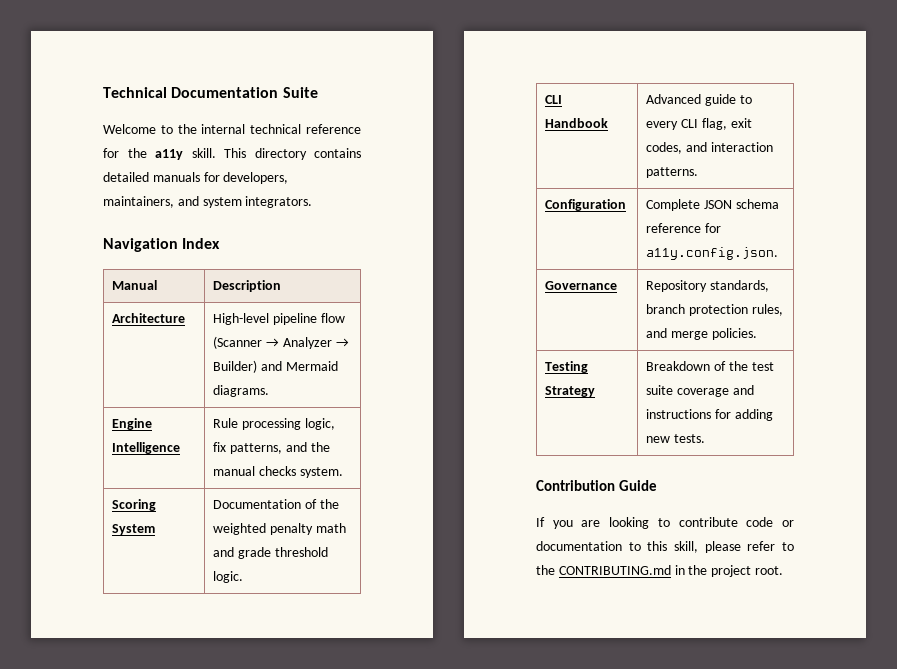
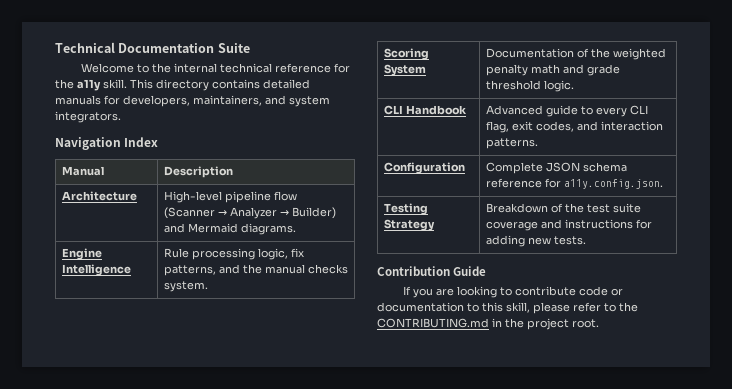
- Governance | Repository standards, branch protection rules, and merge policies.

